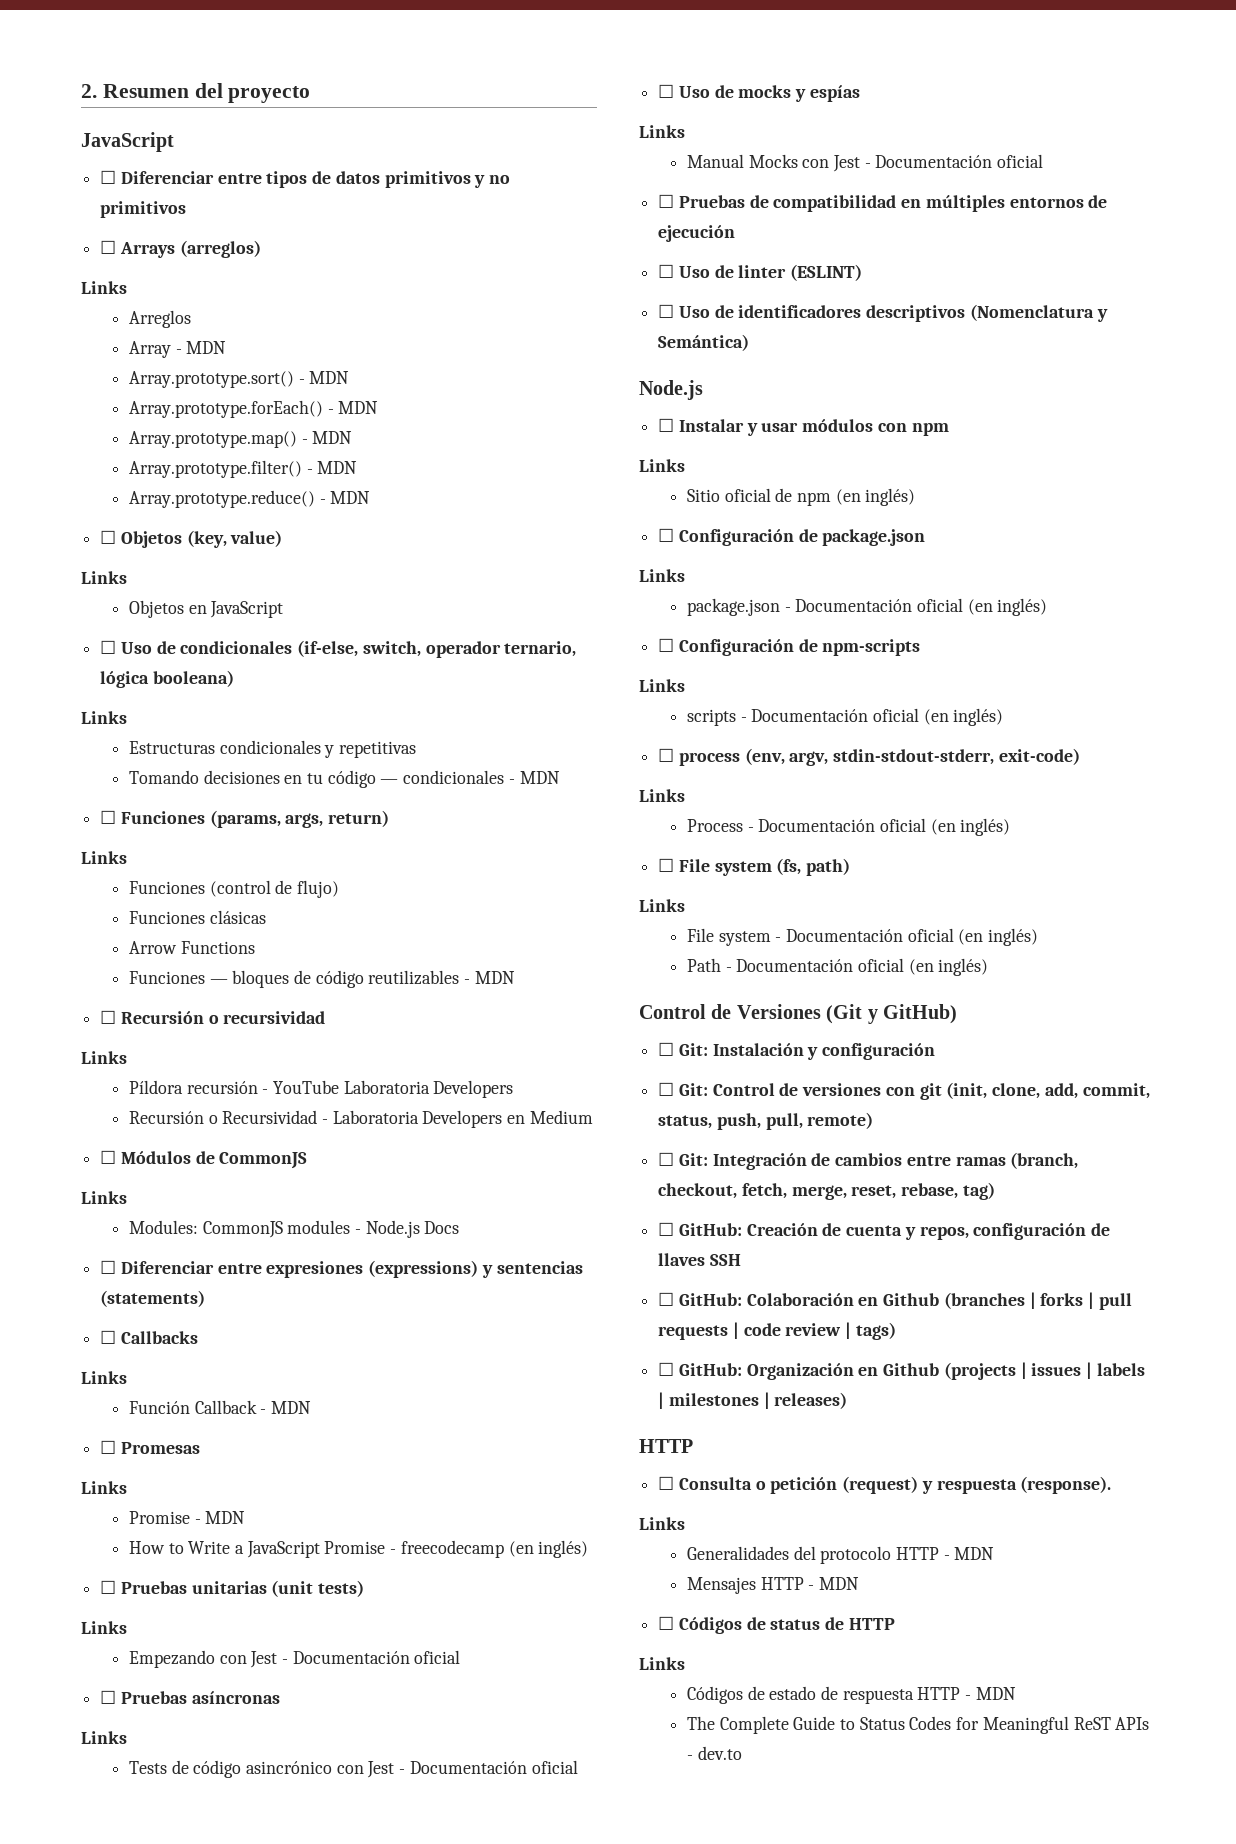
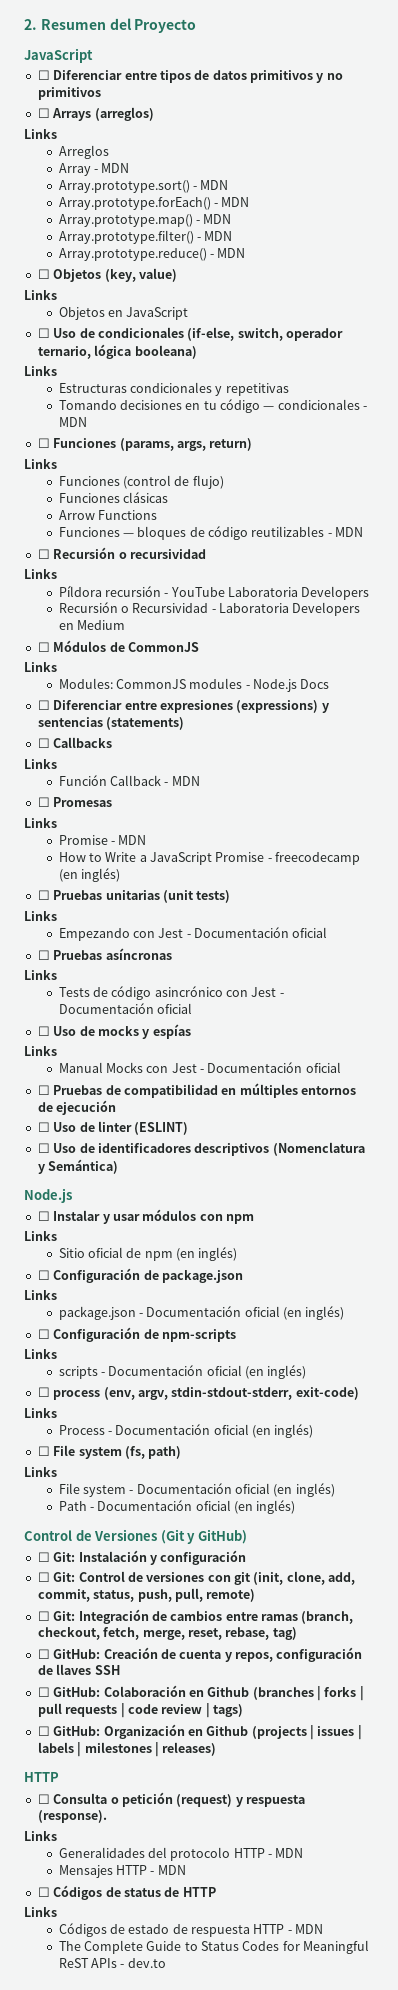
- 2. Resumen del proyecto
+ 2. Resumen del Proyecto

